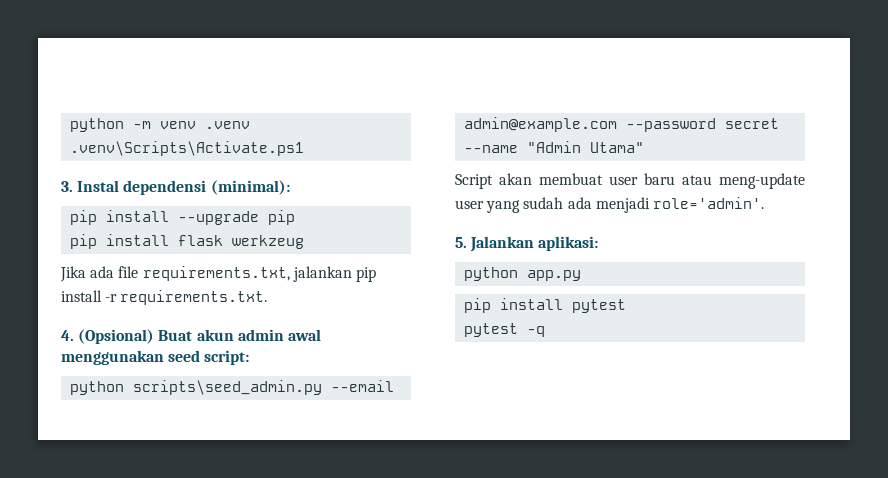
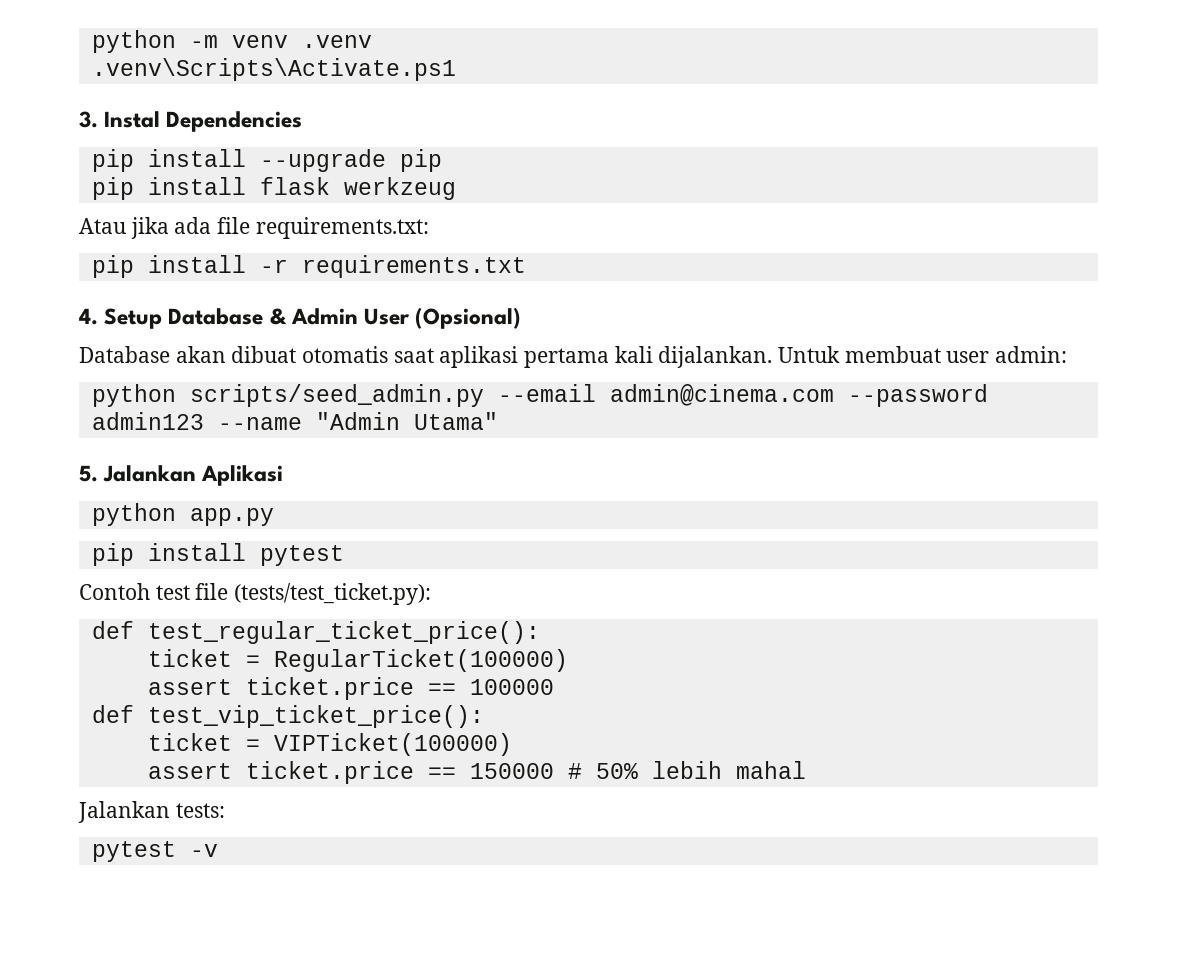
- 3. Instal dependensi (minimal):
+ 3. Instal Dependencies
- Jika ada file requirements.txt, jalankan pip install -r requirements.txt.
+ Atau jika ada file requirements.txt:
+ pip install -r requirements.txt
- 4. (Opsional) Buat akun admin awal menggunakan seed script:
- python scripts\seed_admin.py --email admin@example.com --password secret --name "Admin Utama"
- Script akan membuat user baru atau meng-update user yang sudah ada menjadi role='admin'.
+ 4. Setup Database & Admin User (Opsional)
+ Database akan dibuat otomatis saat aplikasi pertama kali dijalankan. Untuk membuat user admin:
+ python scripts/seed_admin.py --email admin@cinema.com --password admin123 --name "Admin Utama"
- 5. Jalankan aplikasi:
+ 5. Jalankan Aplikasi
- pytest -q
+ Contoh test file (tests/test_ticket.py):
+ def test_regular_ticket_price():
+ ticket = RegularTicket(100000)
+ assert ticket.price == 100000
+ def test_vip_ticket_price():
+ ticket = VIPTicket(100000)
+ assert ticket.price == 150000 # 50% lebih mahal
+ Jalankan tests:
+ pytest -v

